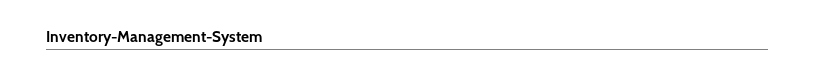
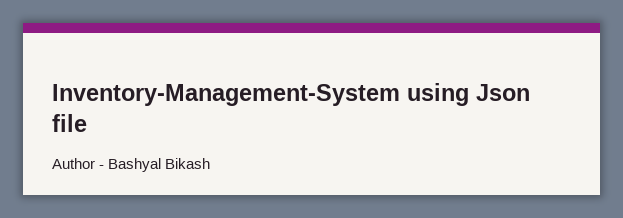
- Inventory-Management-System
+ Inventory-Management-System using Json file
+ Author - Bashyal Bikash

